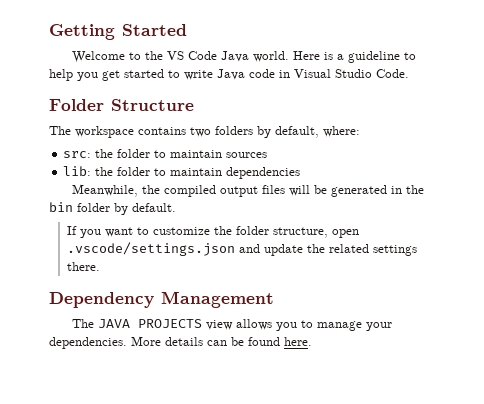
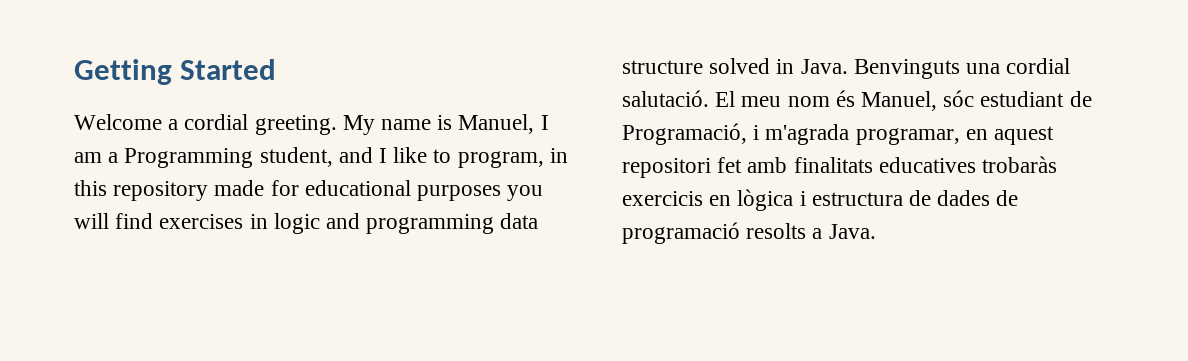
- Welcome to the VS Code Java world. Here is a guideline to help you get started to write Java code in Visual Studio Code.
- Folder Structure
- The workspace contains two folders by default, where:
- src: the folder to maintain sources
- lib: the folder to maintain dependencies
- Meanwhile, the compiled output files will be generated in the bin folder by default.
- If you want to customize the folder structure, open .vscode/settings.json and update the related settings there.
- Dependency Management
- The JAVA PROJECTS view allows you to manage your dependencies. More details can be found here.
+ Welcome a cordial greeting. My name is Manuel, I am a Programming student, and I like to program, in this repository made for educational purposes you will find exercises in logic and programming data structure solved in Java. Benvinguts una cordial salutació. El meu nom és Manuel, sóc estudiant de Programació, i m'agrada programar, en aquest repositori fet amb finalitats educatives trobaràs exercicis en lògica i estructura de dades de programació resolts a Java.

